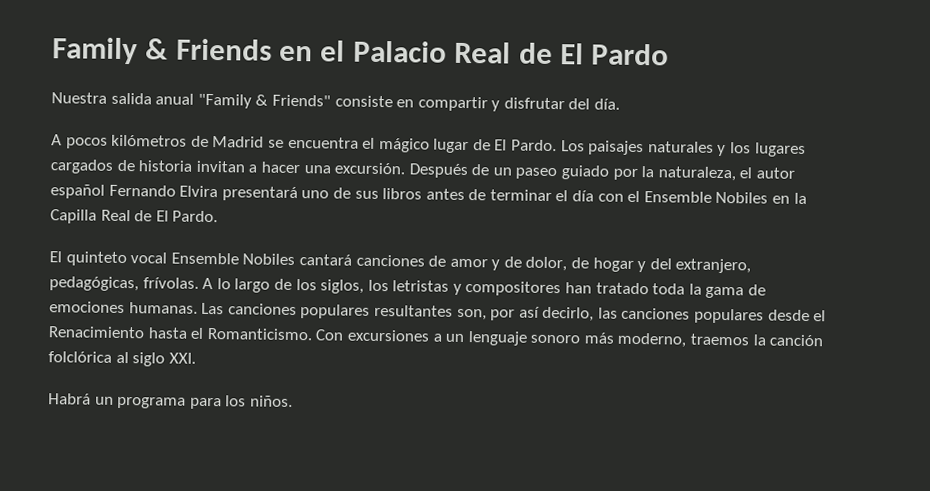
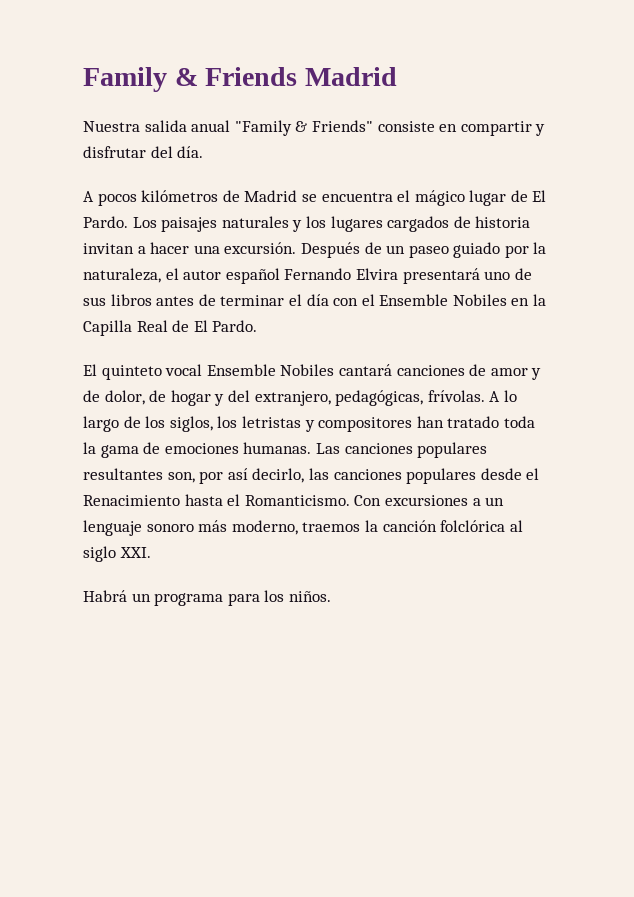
- Family & Friends en el Palacio Real de El Pardo
+ Family & Friends Madrid

